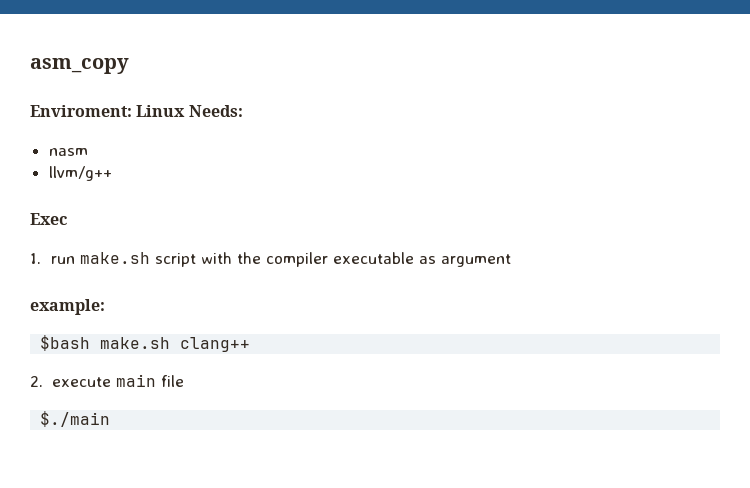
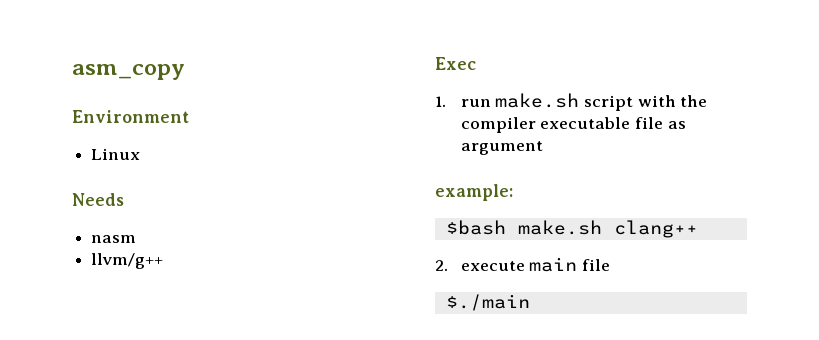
- Enviroment: Linux Needs:
+ Environment
+ Linux
+ Needs
- 1. run make.sh script with the compiler executable as argument
+ 1. run make.sh script with the compiler executable file as argument

